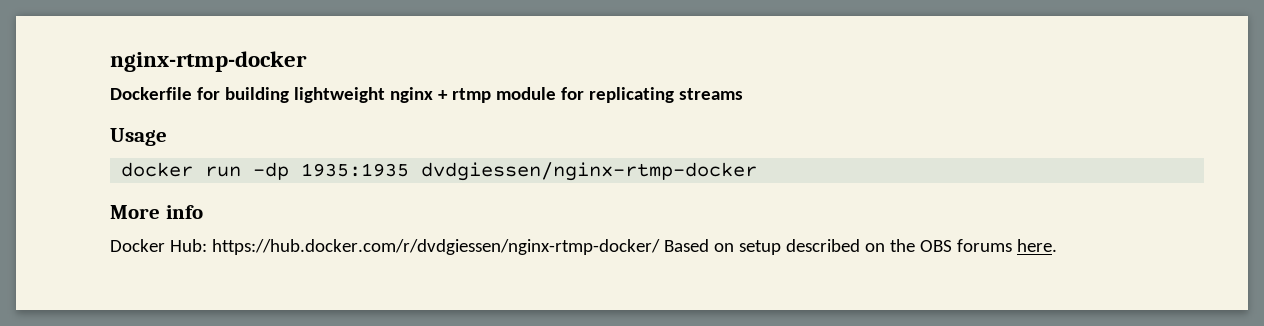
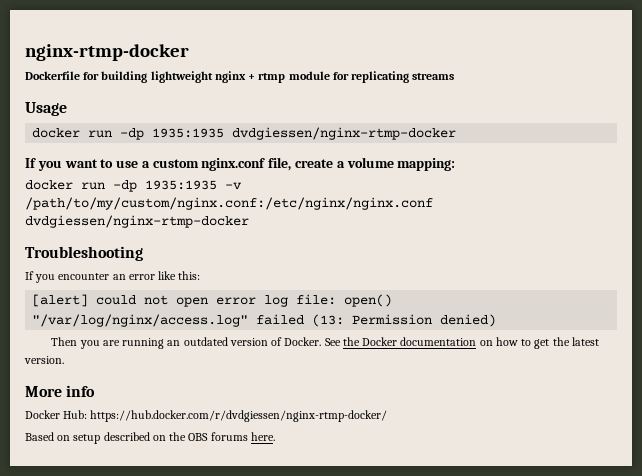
+ If you want to use a custom nginx.conf file, create a volume mapping:
+ docker run -dp 1935:1935 -v /path/to/my/custom/nginx.conf:/etc/nginx/nginx.conf dvdgiessen/nginx-rtmp-docker
+ Troubleshooting
+ If you encounter an error like this:
+ [alert] could not open error log file: open() "/var/log/nginx/access.log" failed (13: Permission denied)
+ Then you are running an outdated version of Docker. See the Docker documentation on how to get the latest version.
- Docker Hub: https://hub.docker.com/r/dvdgiessen/nginx-rtmp-docker/ Based on setup described on the OBS forums here.
+ Docker Hub: https://hub.docker.com/r/dvdgiessen/nginx-rtmp-docker/
+ Based on setup described on the OBS forums here.

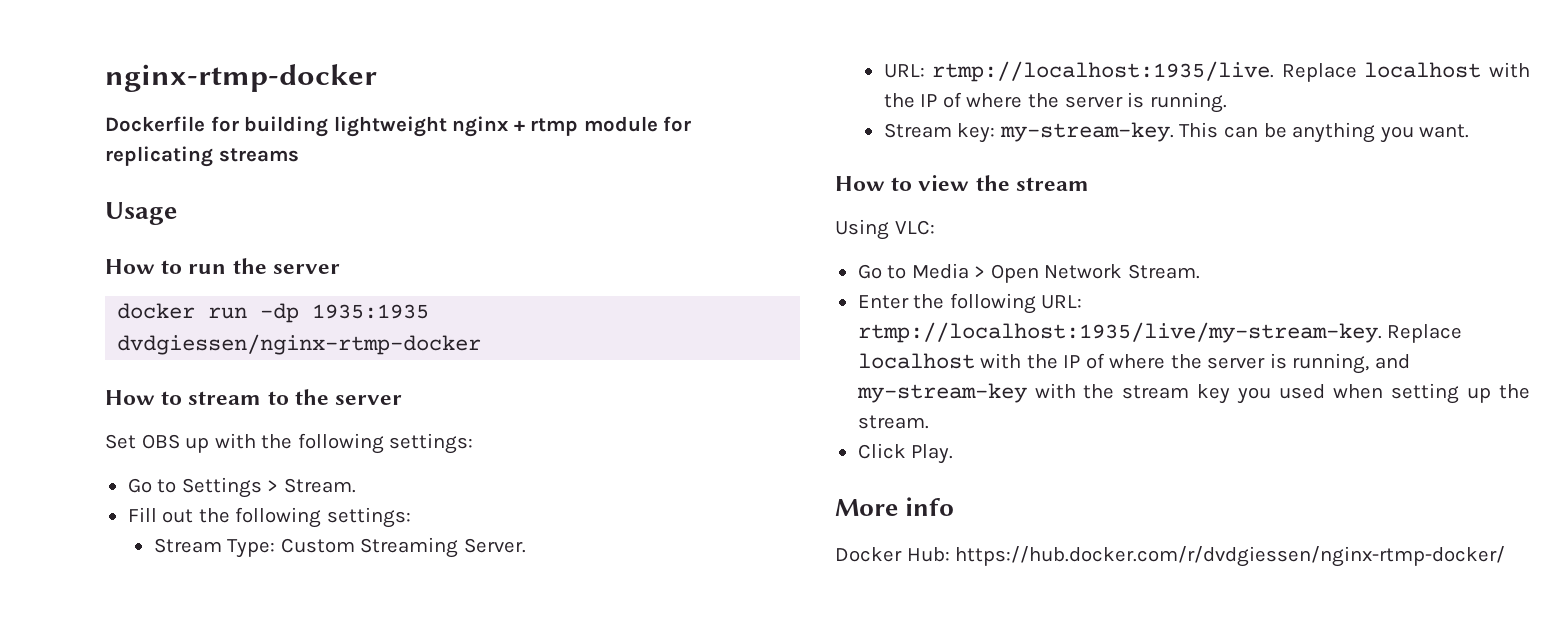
+ How to run the server
- If you want to use a custom nginx.conf file, create a volume mapping:
- docker run -dp 1935:1935 -v /path/to/my/custom/nginx.conf:/etc/nginx/nginx.conf dvdgiessen/nginx-rtmp-docker
- Troubleshooting
- If you encounter an error like this:
- [alert] could not open error log file: open() "/var/log/nginx/access.log" failed (13: Permission denied)
- Then you are running an outdated version of Docker. See the Docker documentation on how to get the latest version.
+ How to stream to the server
+ Set OBS up with the following settings:
+ Go to Settings > Stream.
+ Fill out the following settings:
+ Stream Type: Custom Streaming Server.
+ URL: rtmp://localhost:1935/live. Replace localhost with the IP of where the server is running.
+ Stream key: my-stream-key. This can be anything you want.
+ How to view the stream
+ Using VLC:
+ Go to Media > Open Network Stream.
+ Enter the following URL: rtmp://localhost:1935/live/my-stream-key. Replace localhost with the IP of where the server is running, and my-stream-key with the stream key you used when setting up the stream.
+ Click Play.
- Based on setup described on the OBS forums here.

